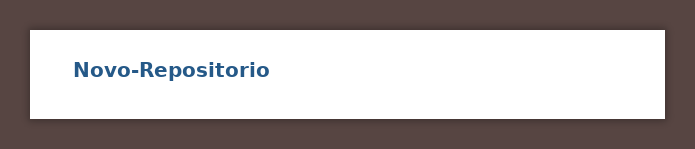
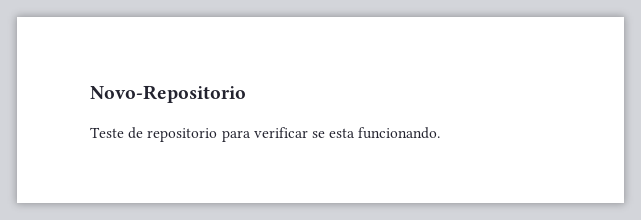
+ Teste de repositorio para verificar se esta funcionando.

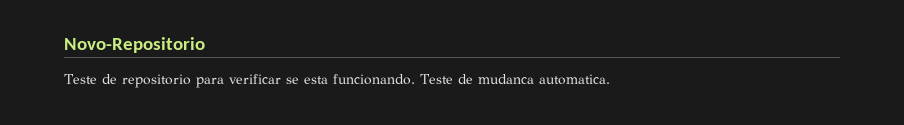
+ Teste de mudanca automatica.

